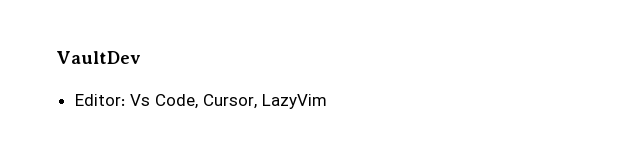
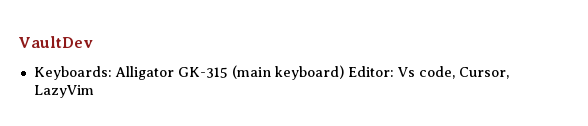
- Editor: Vs Code, Cursor, LazyVim
+ Keyboards: Alligator GK-315 (main keyboard) Editor: Vs code, Cursor, LazyVim

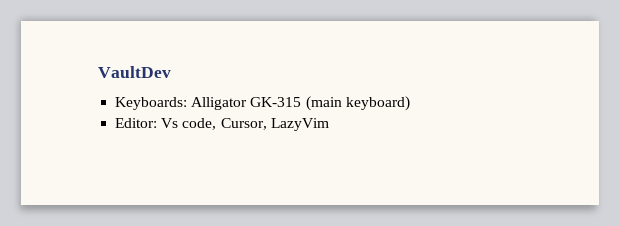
- Keyboards: Alligator GK-315 (main keyboard) Editor: Vs code, Cursor, LazyVim
+ Keyboards: Alligator GK-315 (main keyboard)
+ Editor: Vs code, Cursor, LazyVim

